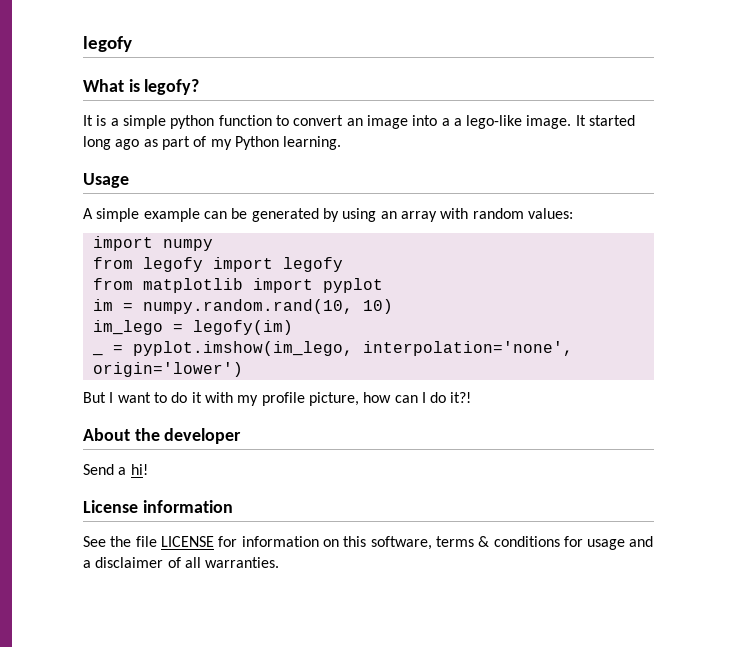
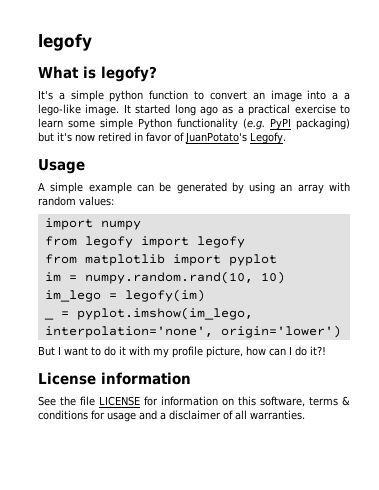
- It is a simple python function to convert an image into a a lego-like image.
+ It's a simple python function to convert an image into a a lego-like image.
- It started long ago as part of my Python learning.
+ It started long ago as a practical exercise to learn some simple Python functionality (e.g. PyPI packaging) but it's now retired in favor of JuanPotato's Legofy.
- About the developer
- Send a hi!

